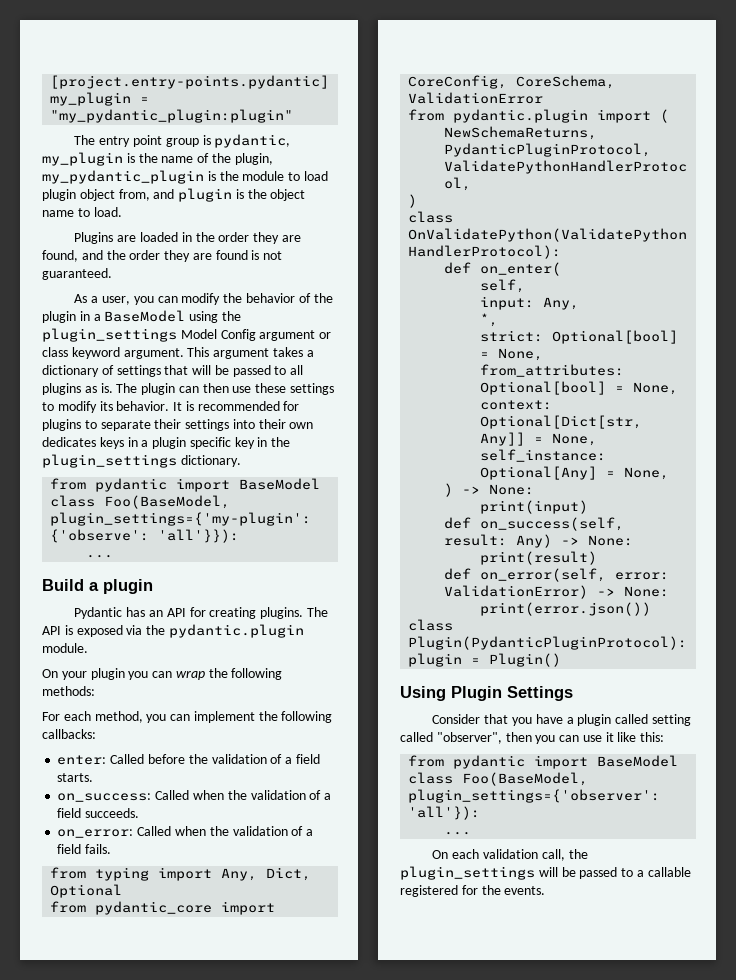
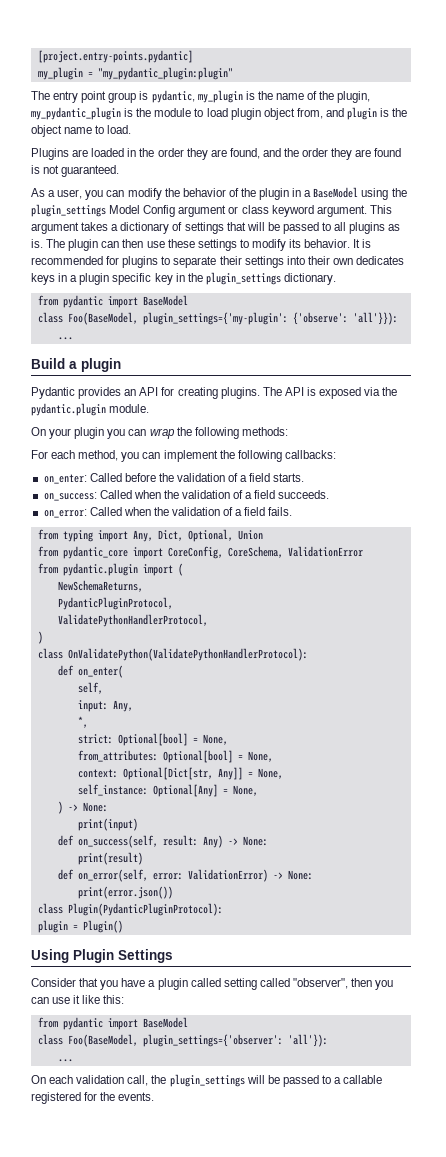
- Pydantic has an API for creating plugins.
+ Pydantic provides an API for creating plugins.
- enter: Called before the validation of a field starts.
+ on_enter: Called before the validation of a field starts.
- from typing import Any, Dict, Optional
+ from typing import Any, Dict, Optional, Union

